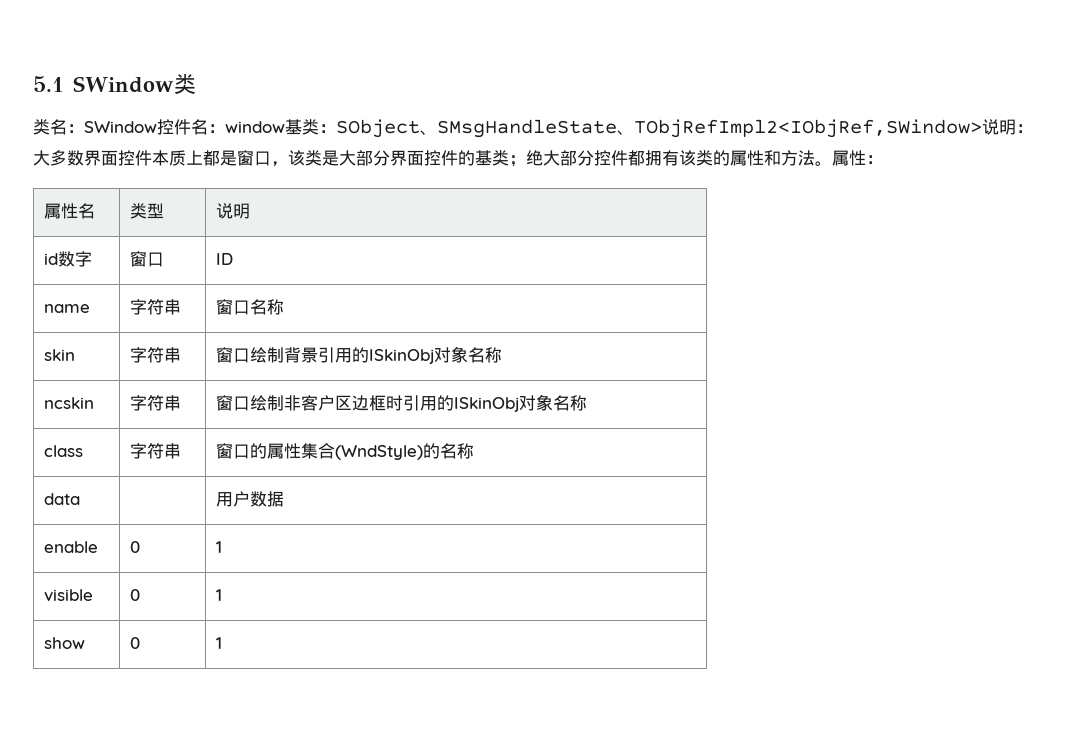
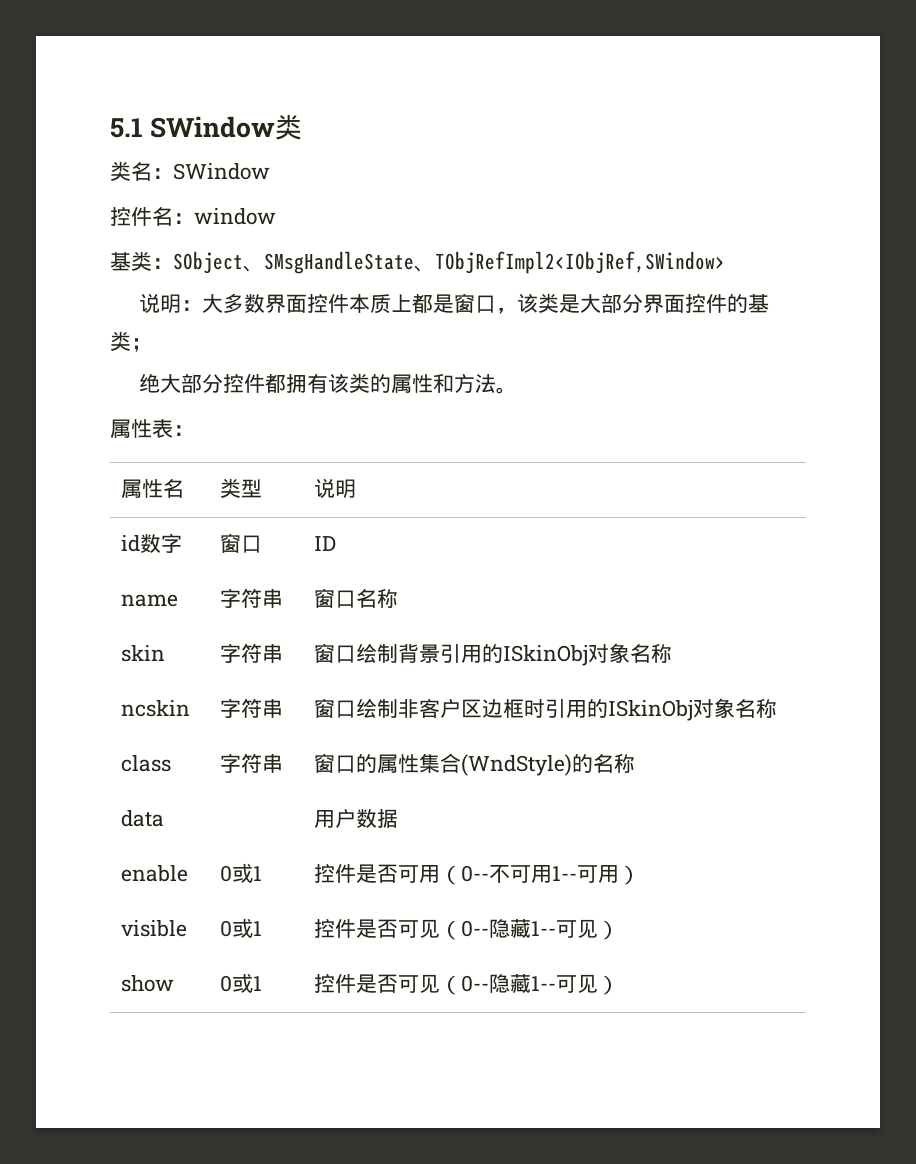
- 类名：SWindow控件名：window基类：SObject、SMsgHandleState、TObjRefImpl2<IObjRef,SWindow>说明：大多数界面控件本质上都是窗口，该类是大部分界面控件的基类；绝大部分控件都拥有该类的属性和方法。属性：
+ 类名：SWindow
+ 控件名：window
+ 基类：SObject、SMsgHandleState、TObjRefImpl2<IObjRef,SWindow>
+ 说明：大多数界面控件本质上都是窗口，该类是大部分界面控件的基类；
+ 绝大部分控件都拥有该类的属性和方法。
+ 属性表：
- enable | 0 | 1
- visible | 0 | 1
- show | 0 | 1
+ enable | 0或1 | 控件是否可用（0--不可用1--可用）
+ visible | 0或1 | 控件是否可见（0--隐藏1--可见）
+ show | 0或1 | 控件是否可见（0--隐藏1--可见）

